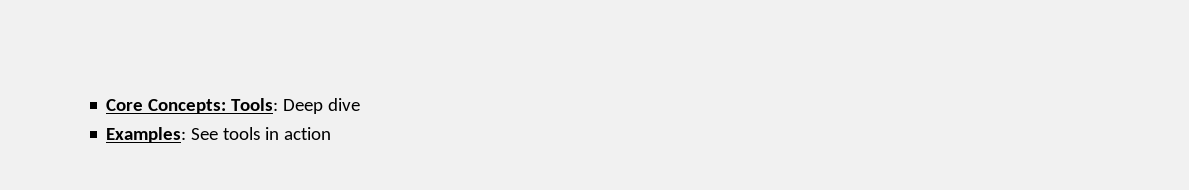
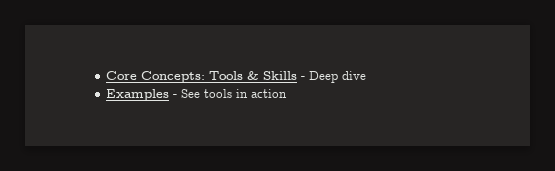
- Core Concepts: Tools: Deep dive
+ Core Concepts: Tools & Skills - Deep dive
- Examples: See tools in action
+ Examples - See tools in action

